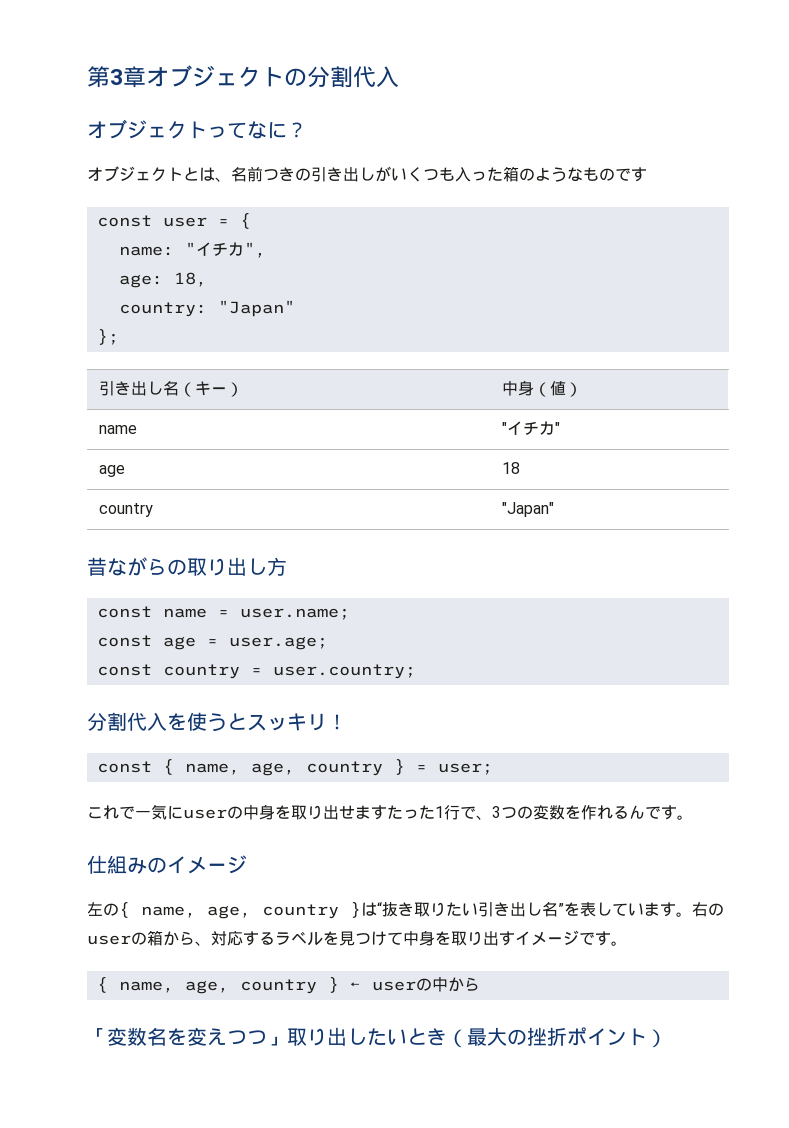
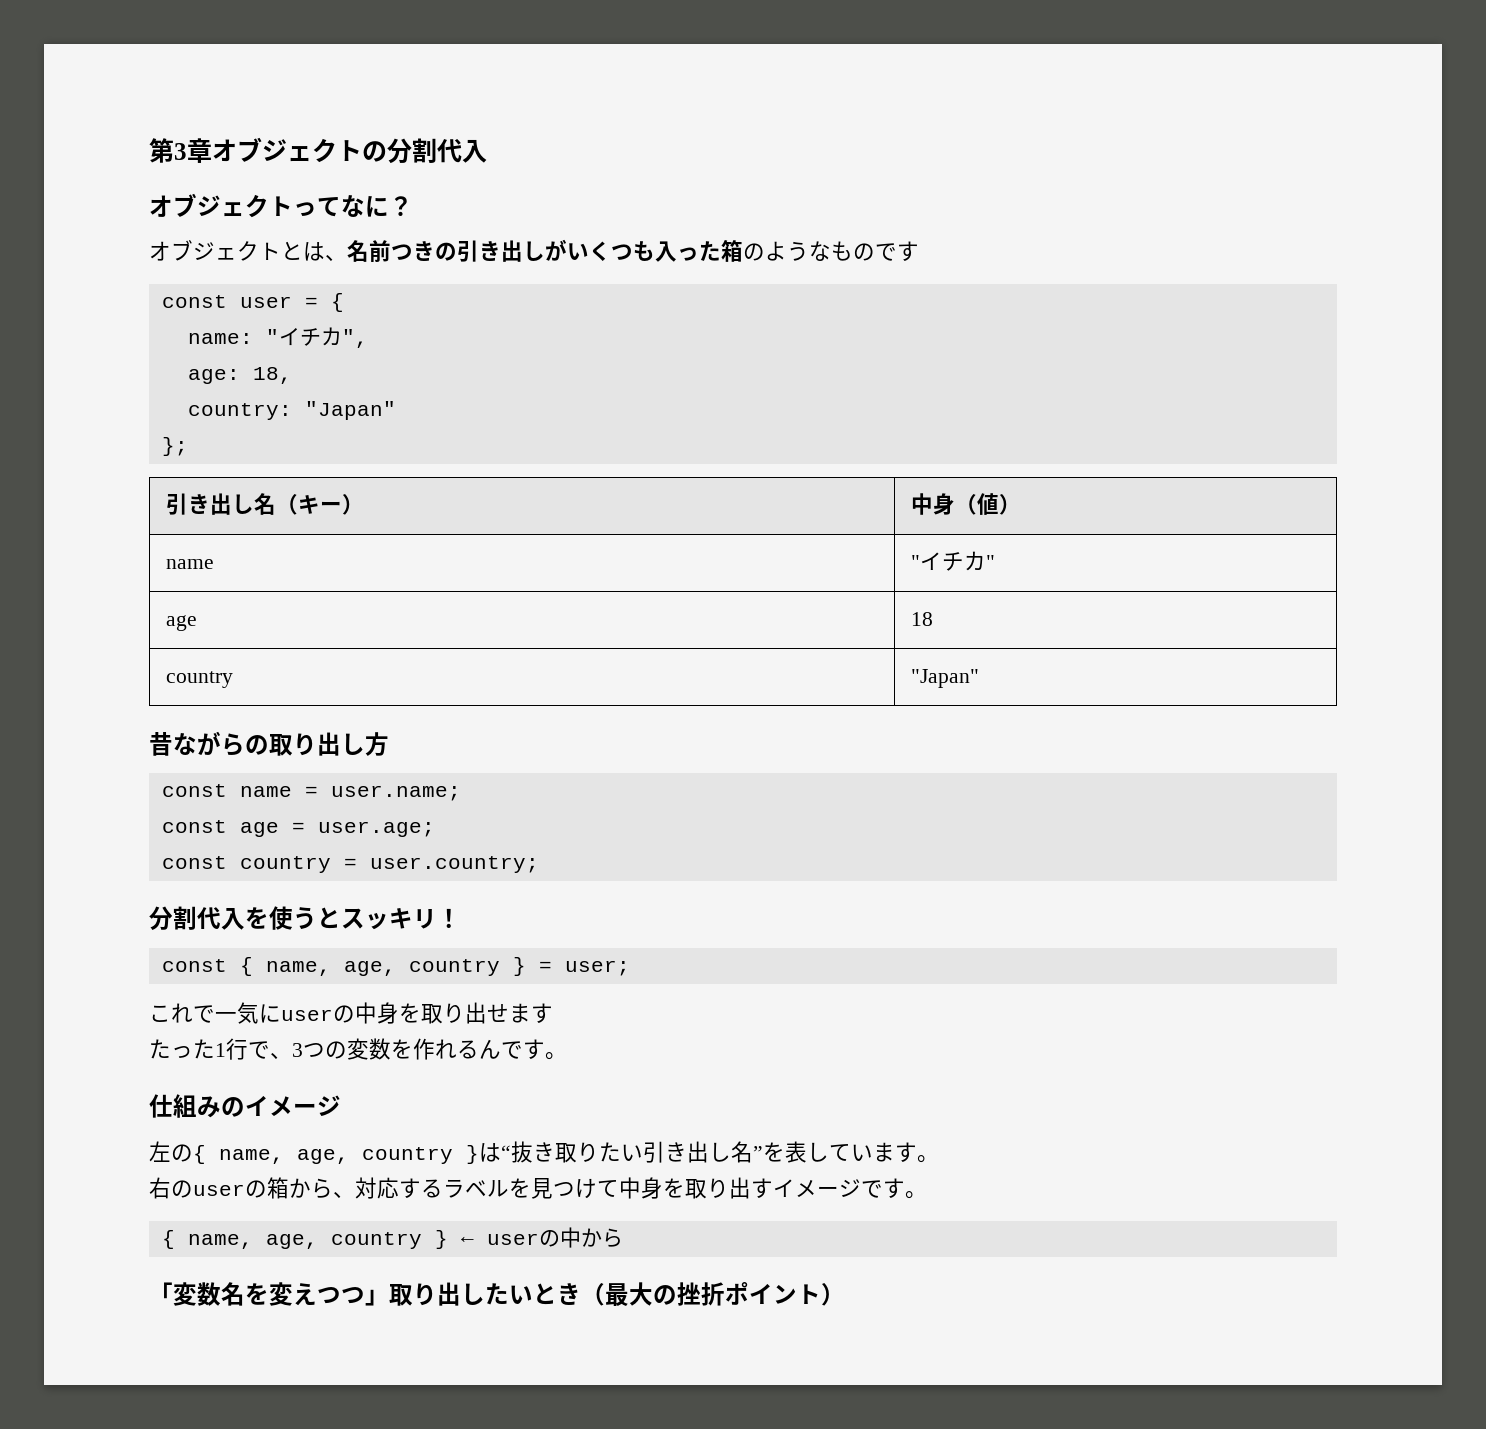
- これで一気にuserの中身を取り出せますたった1行で、3つの変数を作れるんです。
+ これで一気にuserの中身を取り出せます
+ たった1行で、3つの変数を作れるんです。
- 左の{ name, age, country }は“抜き取りたい引き出し名”を表しています。右のuserの箱から、対応するラベルを見つけて中身を取り出すイメージです。
+ 左の{ name, age, country }は“抜き取りたい引き出し名”を表しています。
+ 右のuserの箱から、対応するラベルを見つけて中身を取り出すイメージです。

